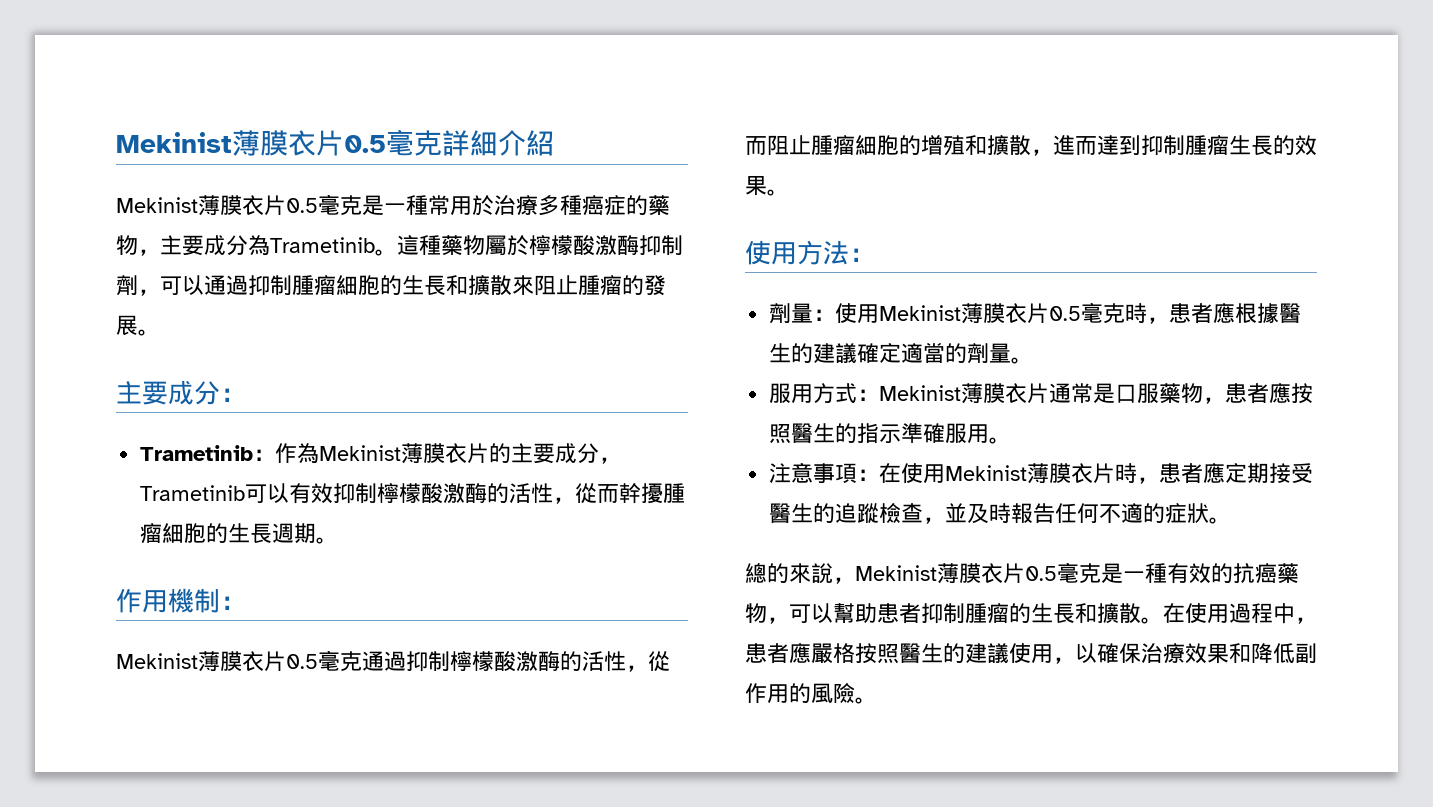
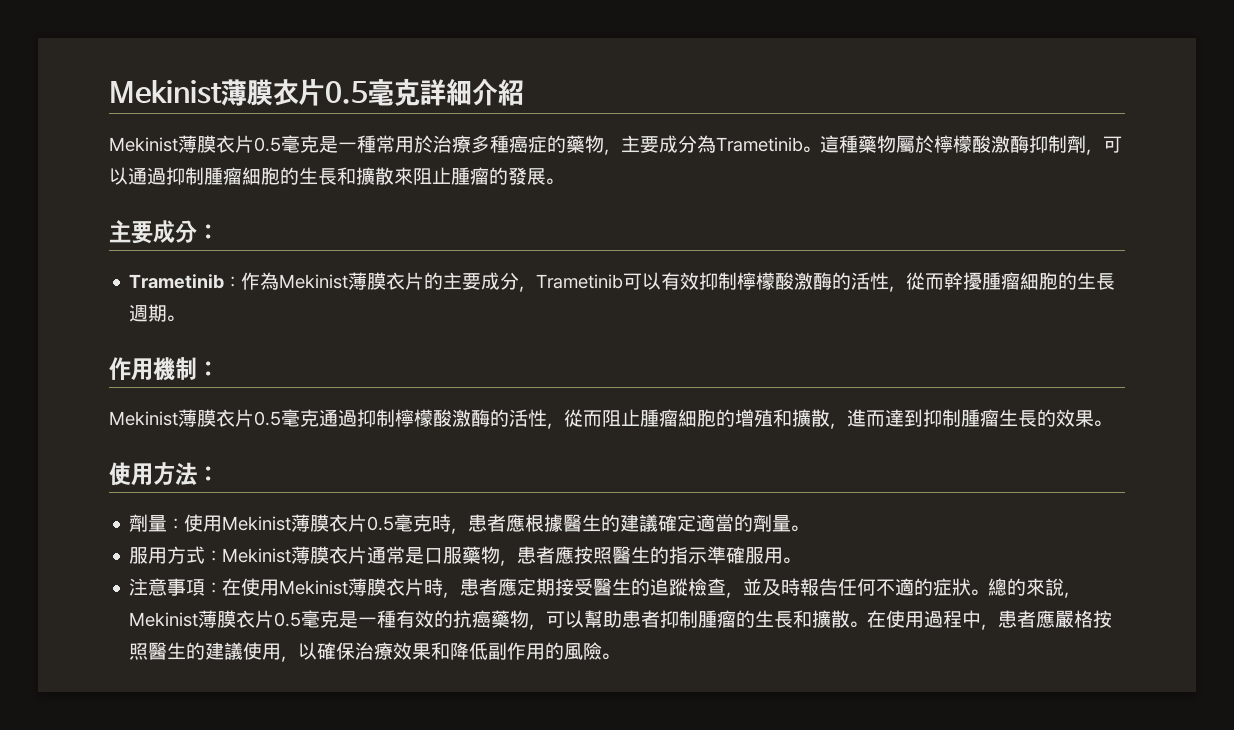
- 注意事項：在使用Mekinist薄膜衣片時，患者應定期接受醫生的追蹤檢查，並及時報告任何不適的症狀。
- 總的來說，Mekinist薄膜衣片0.5毫克是一種有效的抗癌藥物，可以幫助患者抑制腫瘤的生長和擴散。
+ 注意事項：在使用Mekinist薄膜衣片時，患者應定期接受醫生的追蹤檢查，並及時報告任何不適的症狀。總的來說，Mekinist薄膜衣片0.5毫克是一種有效的抗癌藥物，可以幫助患者抑制腫瘤的生長和擴散。

